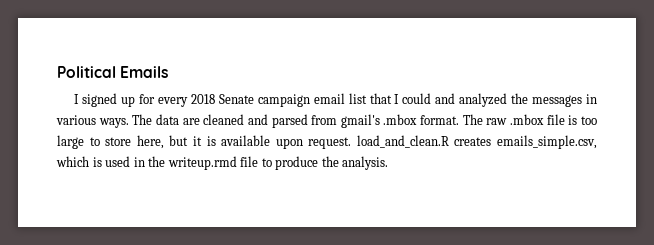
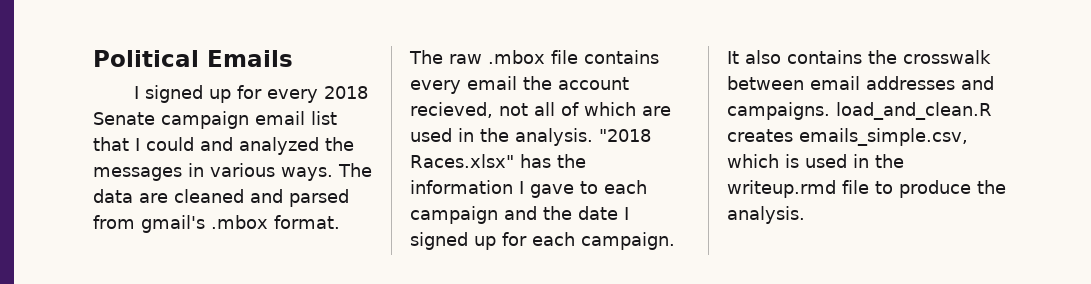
- The raw .mbox file is too large to store here, but it is available upon request. load_and_clean.R creates emails_simple.csv, which is used in the writeup.rmd file to produce the analysis.
+ The raw .mbox file contains every email the account recieved, not all of which are used in the analysis. "2018 Races.xlsx" has the information I gave to each campaign and the date I signed up for each campaign. It also contains the crosswalk between email addresses and campaigns. load_and_clean.R creates emails_simple.csv, which is used in the writeup.rmd file to produce the analysis.

